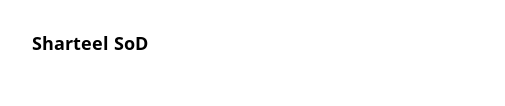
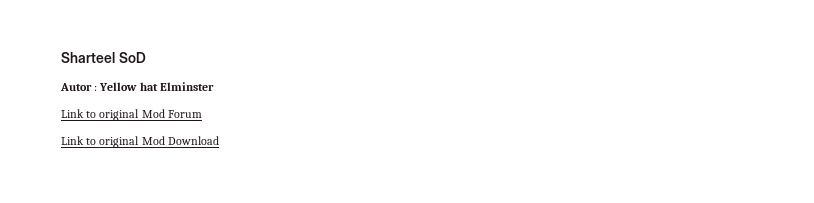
+ Autor : Yellow hat Elminster
+ Link to original Mod Forum
+ Link to original Mod Download

